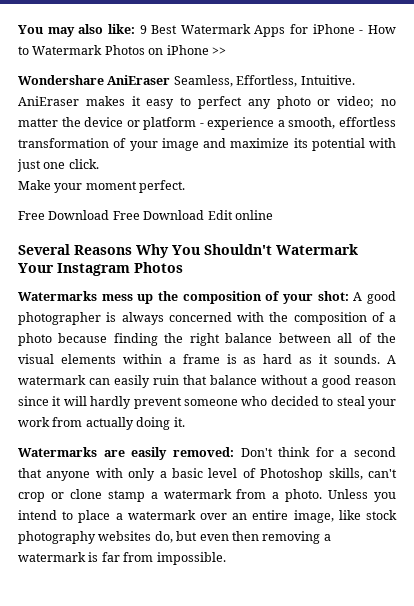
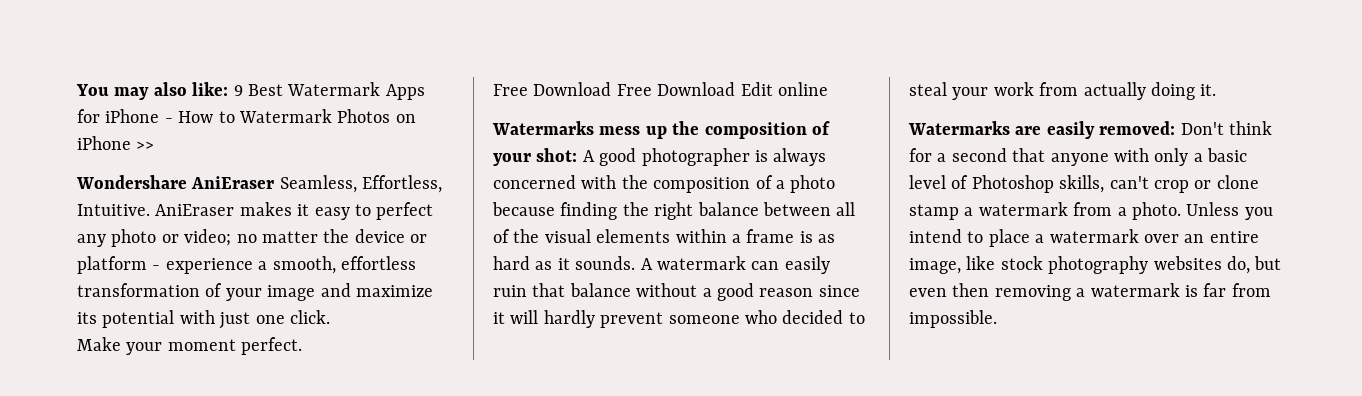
- Several Reasons Why You Shouldn't Watermark Your Instagram Photos

